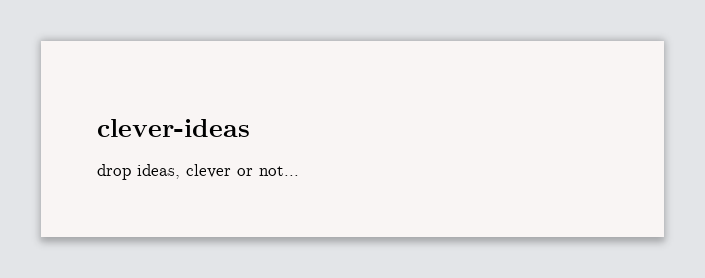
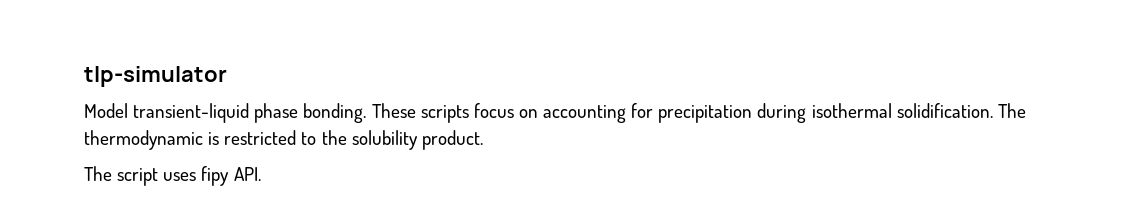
- clever-ideas
- drop ideas, clever or not...
+ tlp-simulator
+ Model transient-liquid phase bonding. These scripts focus on accounting for precipitation during isothermal solidification. The thermodynamic is restricted to the solubility product.
+ The script uses fipy API.

